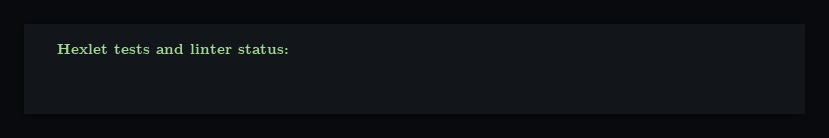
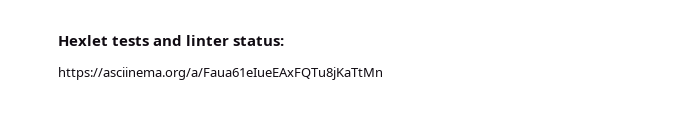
+ https://asciinema.org/a/Faua61eIueEAxFQTu8jKaTtMn

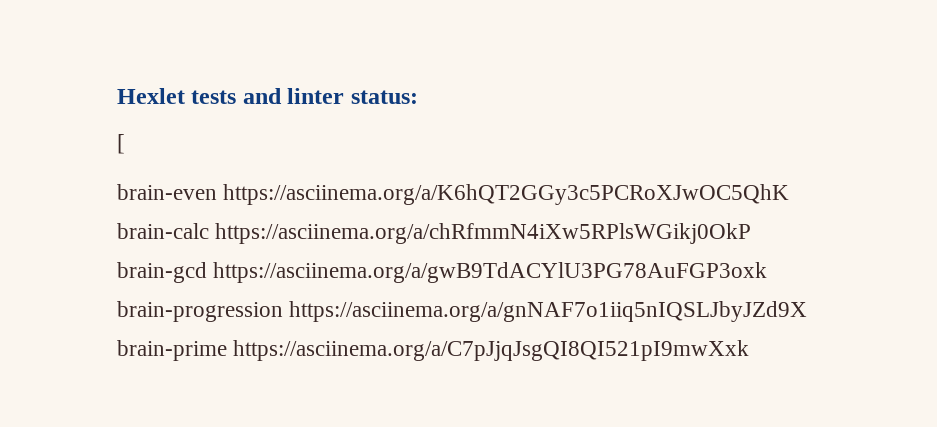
- https://asciinema.org/a/Faua61eIueEAxFQTu8jKaTtMn
+ [
+ brain-even https://asciinema.org/a/K6hQT2GGy3c5PCRoXJwOC5QhK brain-calc https://asciinema.org/a/chRfmmN4iXw5RPlsWGikj0OkP brain-gcd https://asciinema.org/a/gwB9TdACYlU3PG78AuFGP3oxk brain-progression https://asciinema.org/a/gnNAF7o1iiq5nIQSLJbyJZd9X brain-prime https://asciinema.org/a/C7pJjqJsgQI8QI521pI9mwXxk

